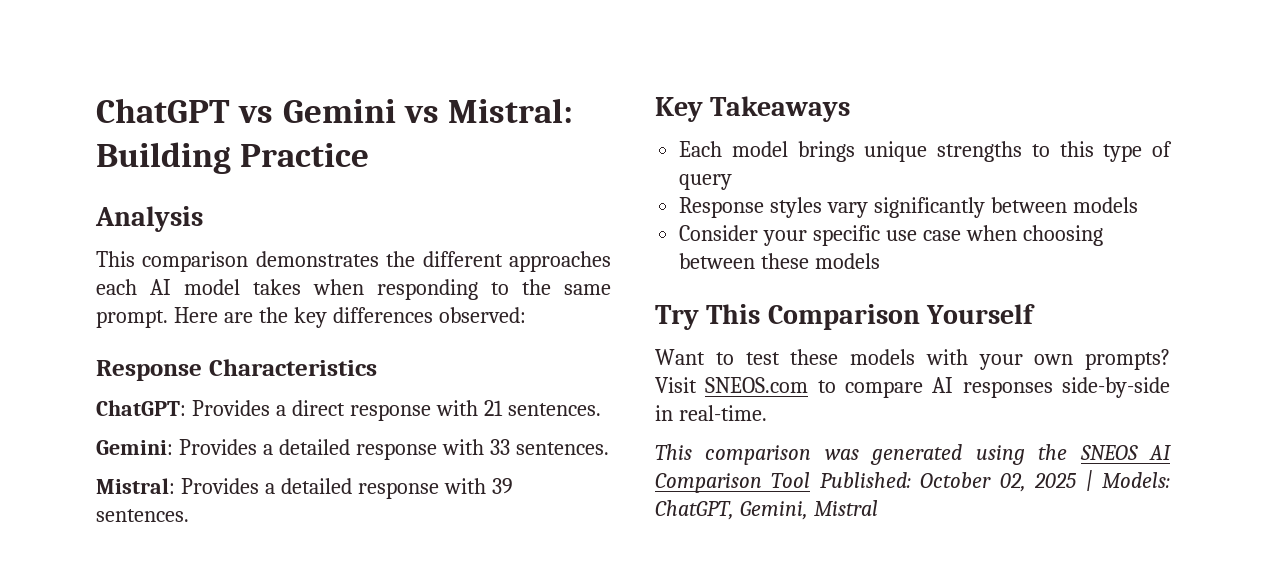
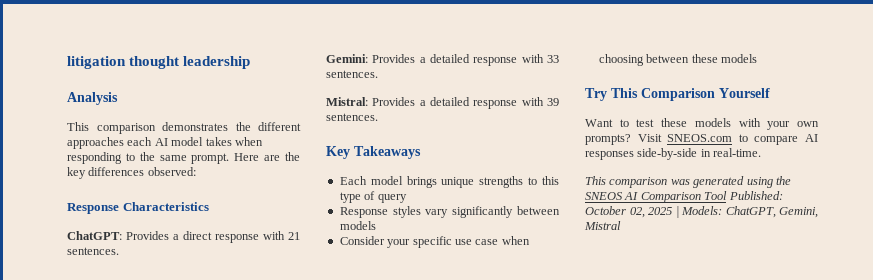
- ChatGPT vs Gemini vs Mistral: Building Practice
+ litigation thought leadership

